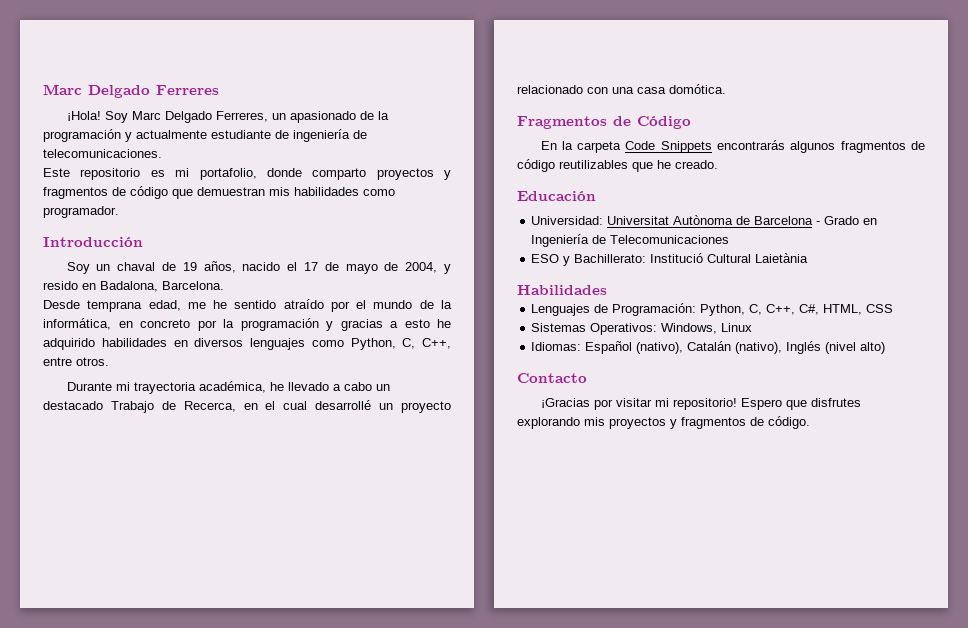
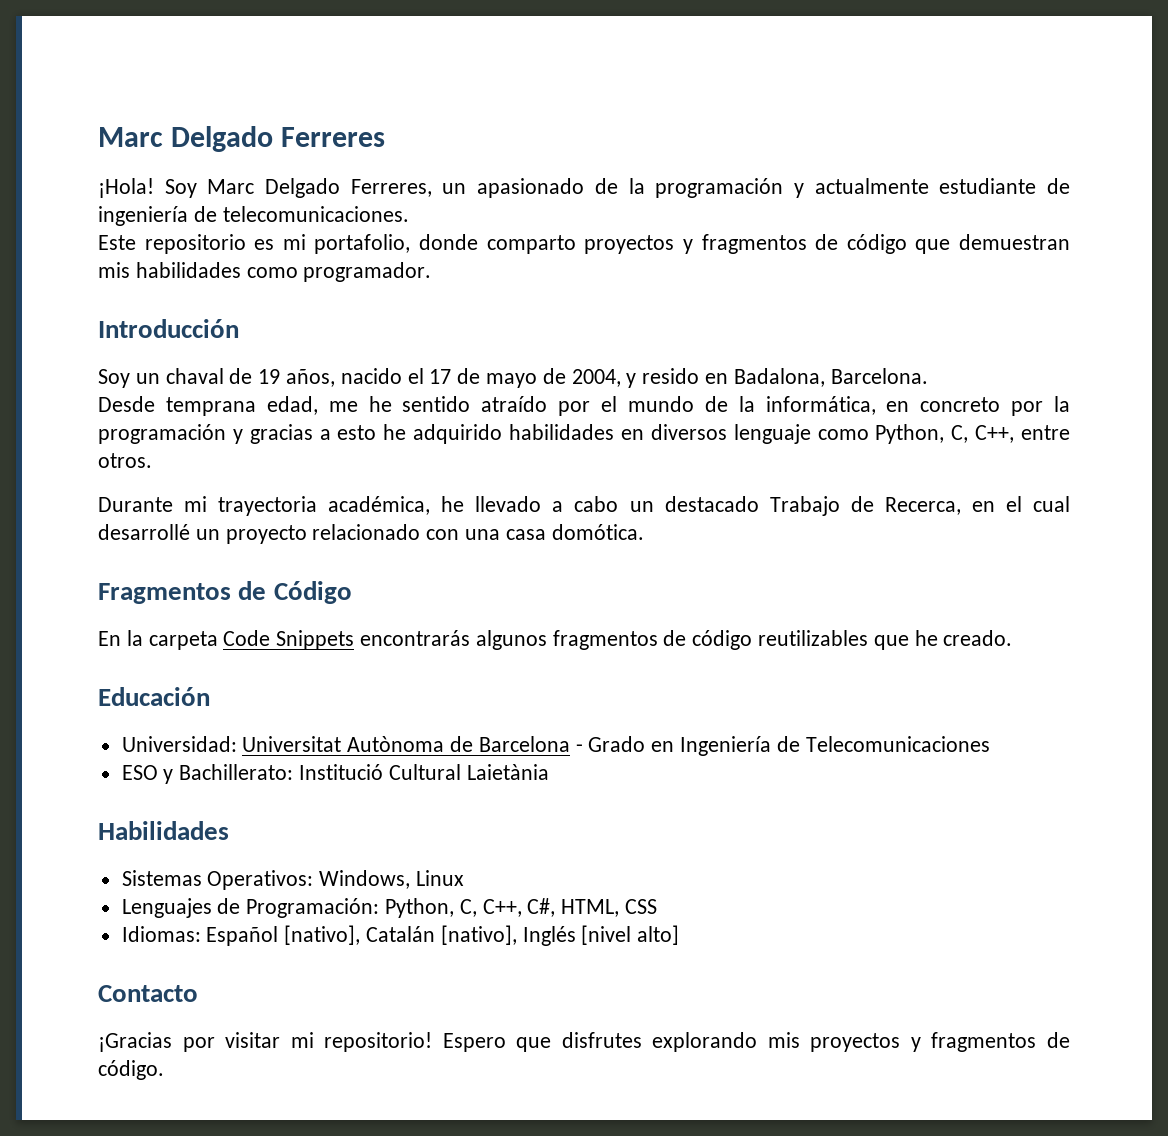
- Desde temprana edad, me he sentido atraído por el mundo de la informática, en concreto por la programación y gracias a esto he adquirido habilidades en diversos lenguajes como Python, C, C++, entre otros.
+ Desde temprana edad, me he sentido atraído por el mundo de la informática, en concreto por la programación y gracias a esto he adquirido habilidades en diversos lenguaje como Python, C, C++, entre otros.
+ Sistemas Operativos: Windows, Linux
- Sistemas Operativos: Windows, Linux
- Idiomas: Español (nativo), Catalán (nativo), Inglés (nivel alto)
+ Idiomas: Español [nativo], Catalán [nativo], Inglés [nivel alto]

